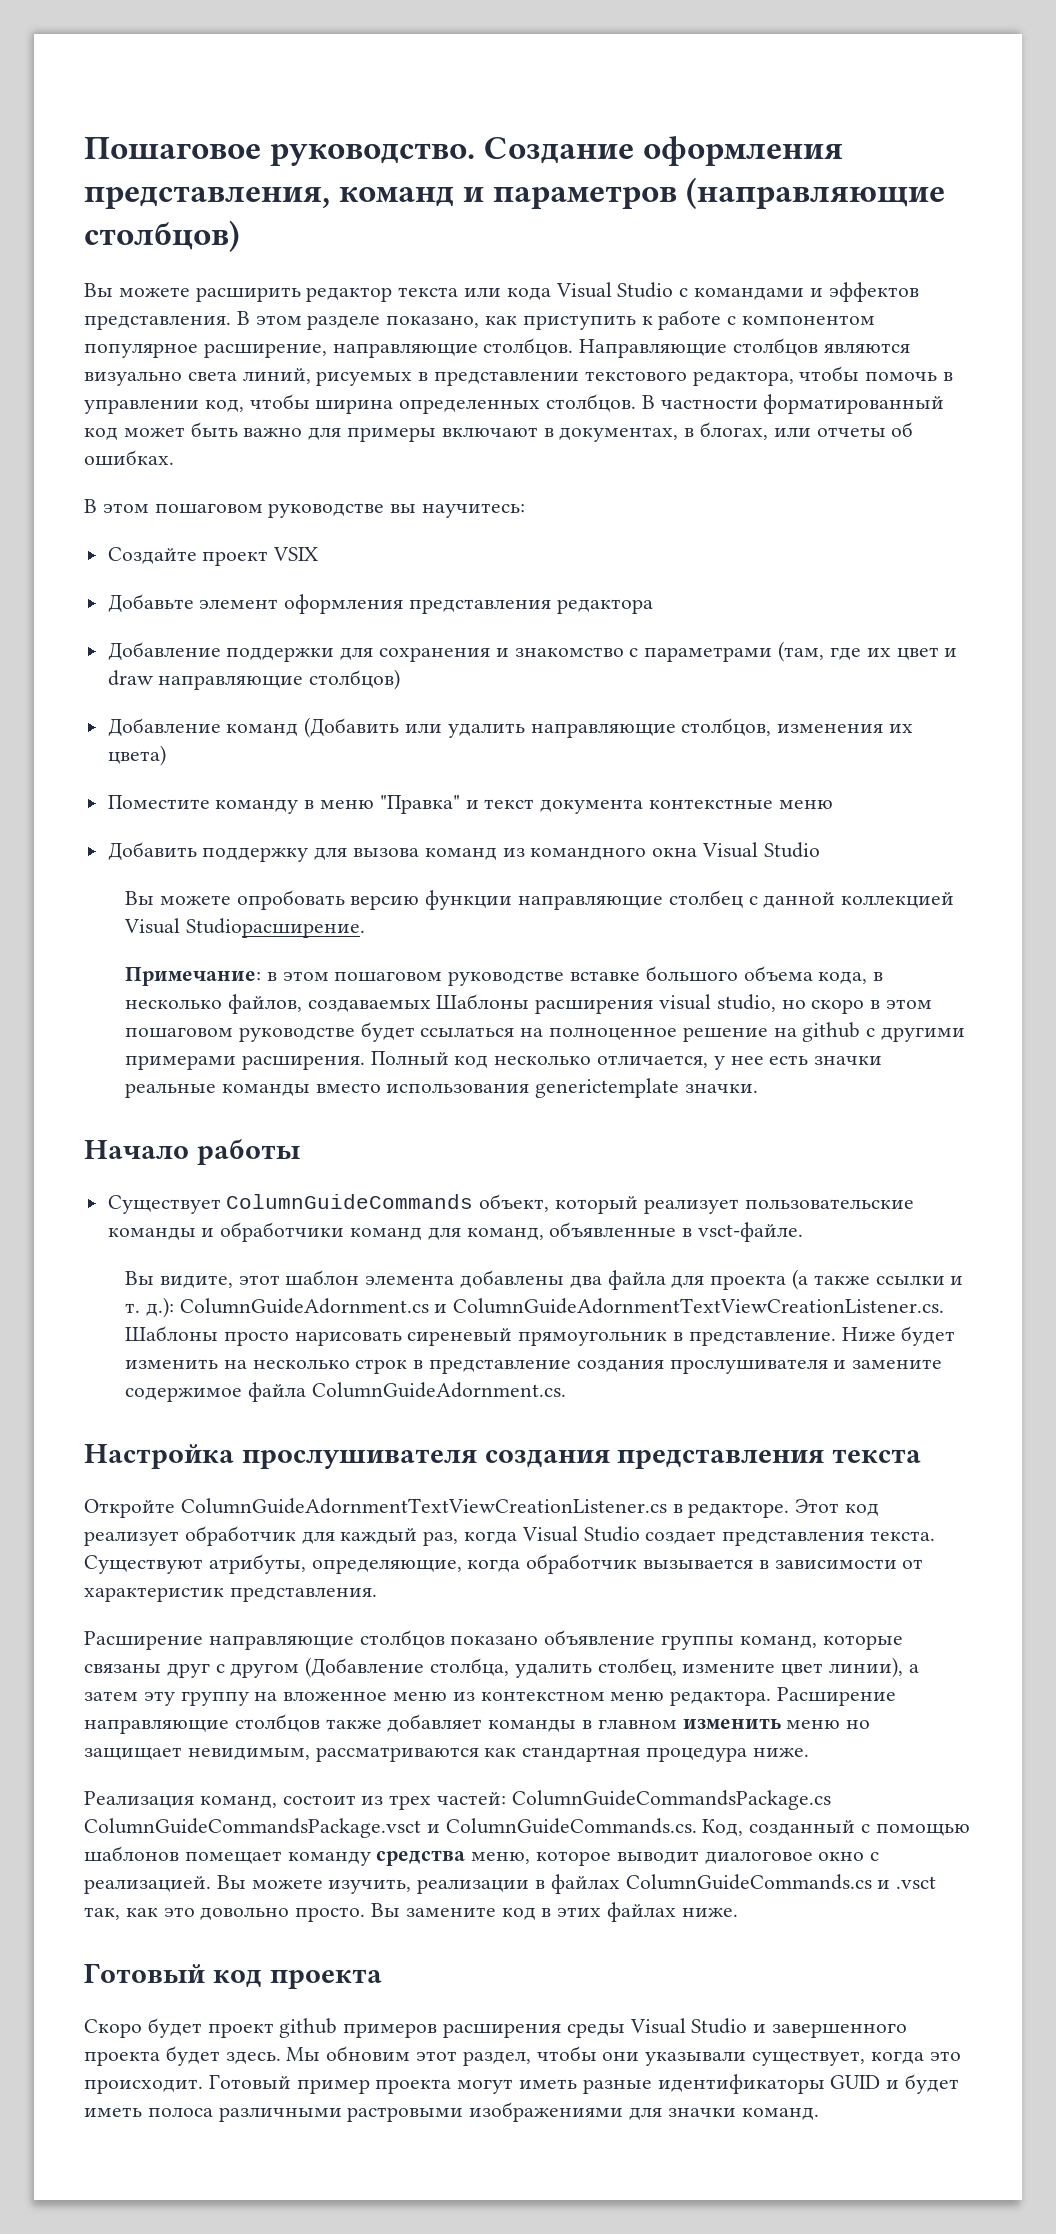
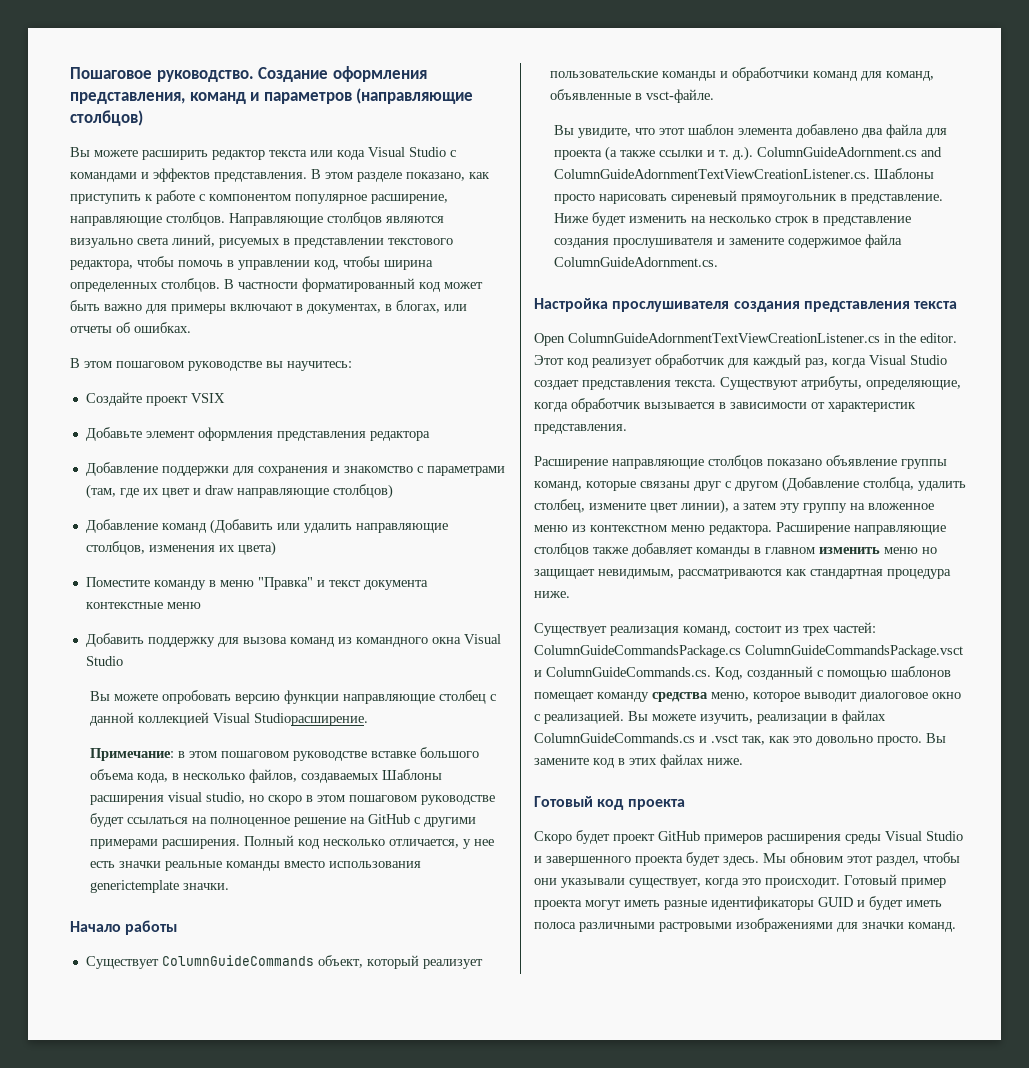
- Примечание: в этом пошаговом руководстве вставке большого объема кода, в несколько файлов, создаваемых Шаблоны расширения visual studio, но скоро в этом пошаговом руководстве будет ссылаться на полноценное решение на github с другими примерами расширения.
+ Примечание: в этом пошаговом руководстве вставке большого объема кода, в несколько файлов, создаваемых Шаблоны расширения visual studio, но скоро в этом пошаговом руководстве будет ссылаться на полноценное решение на GitHub с другими примерами расширения.
- Вы видите, этот шаблон элемента добавлены два файла для проекта (а также ссылки и т. д.): ColumnGuideAdornment.cs и ColumnGuideAdornmentTextViewCreationListener.cs. Шаблоны просто нарисовать сиреневый прямоугольник в представление.
+ Вы увидите, что этот шаблон элемента добавлено два файла для проекта (а также ссылки и т. д.). ColumnGuideAdornment.cs and ColumnGuideAdornmentTextViewCreationListener.cs. Шаблоны просто нарисовать сиреневый прямоугольник в представление.
- Откройте ColumnGuideAdornmentTextViewCreationListener.cs в редакторе.
+ Open ColumnGuideAdornmentTextViewCreationListener.cs in the editor.
- Реализация команд, состоит из трех частей: ColumnGuideCommandsPackage.cs ColumnGuideCommandsPackage.vsct и ColumnGuideCommands.cs. Код, созданный с помощью шаблонов помещает команду средства меню, которое выводит диалоговое окно с реализацией.
+ Существует реализация команд, состоит из трех частей: ColumnGuideCommandsPackage.cs ColumnGuideCommandsPackage.vsct и ColumnGuideCommands.cs. Код, созданный с помощью шаблонов помещает команду средства меню, которое выводит диалоговое окно с реализацией.
- Скоро будет проект github примеров расширения среды Visual Studio и завершенного проекта будет здесь.
+ Скоро будет проект GitHub примеров расширения среды Visual Studio и завершенного проекта будет здесь.

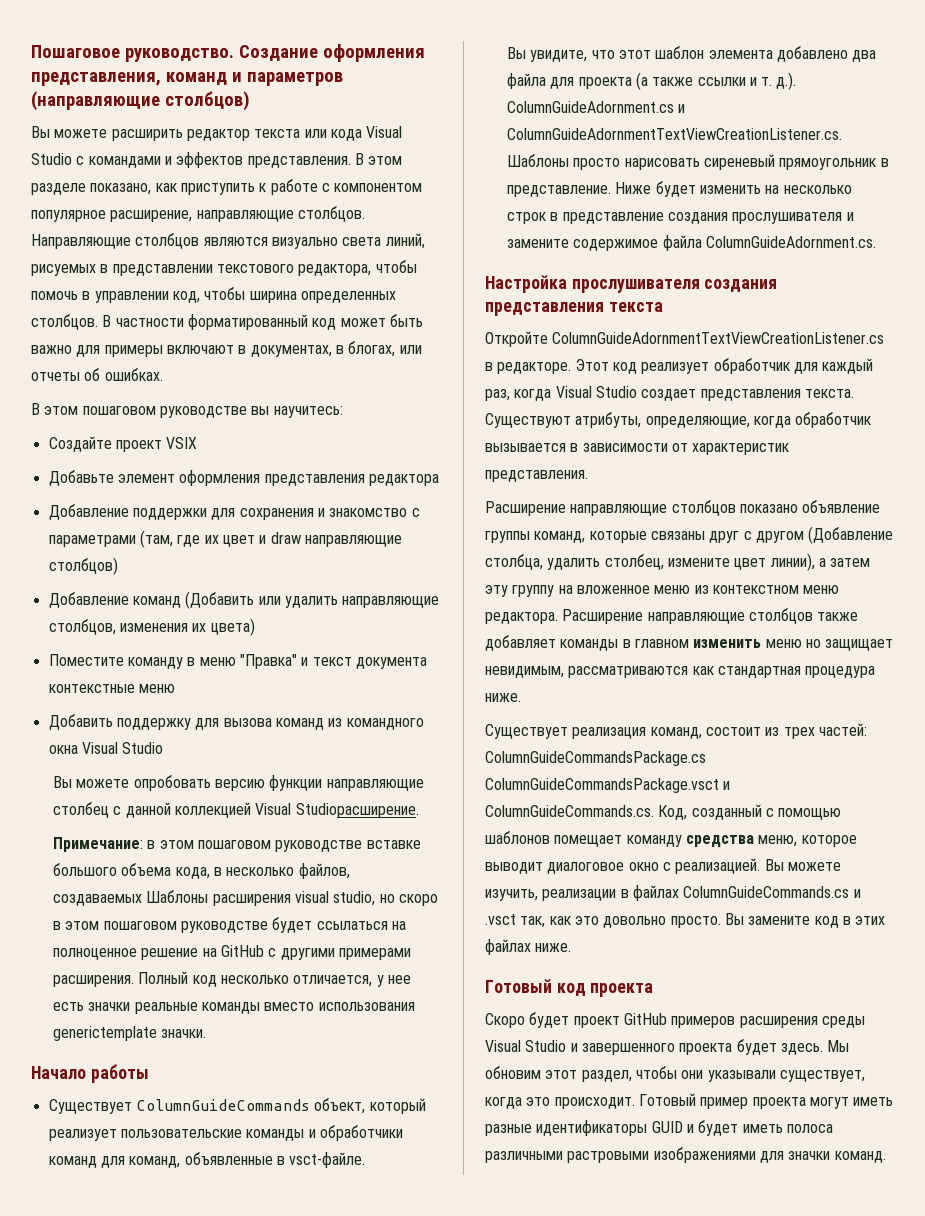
- Вы увидите, что этот шаблон элемента добавлено два файла для проекта (а также ссылки и т. д.). ColumnGuideAdornment.cs and ColumnGuideAdornmentTextViewCreationListener.cs. Шаблоны просто нарисовать сиреневый прямоугольник в представление.
+ Вы увидите, что этот шаблон элемента добавлено два файла для проекта (а также ссылки и т. д.). ColumnGuideAdornment.cs и ColumnGuideAdornmentTextViewCreationListener.cs. Шаблоны просто нарисовать сиреневый прямоугольник в представление.
- Open ColumnGuideAdornmentTextViewCreationListener.cs in the editor.
+ Откройте ColumnGuideAdornmentTextViewCreationListener.cs в редакторе.

